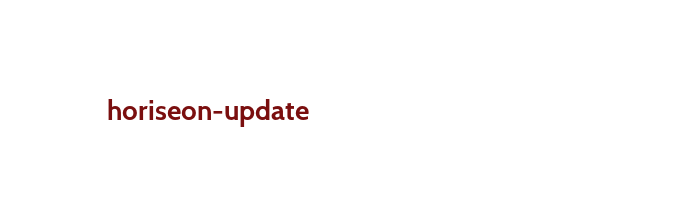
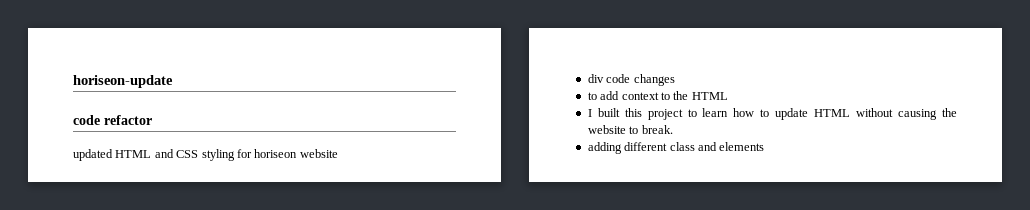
+ code refactor
+ updated HTML and CSS styling for horiseon website
+ div code changes
+ to add context to the HTML
+ I built this project to learn how to update HTML without causing the website to break.
+ adding different class and elements

